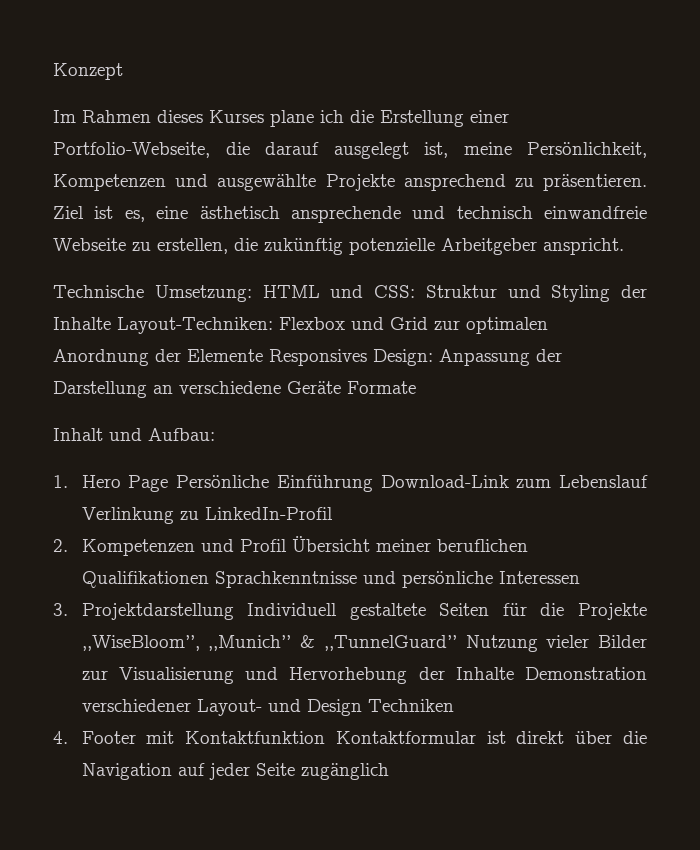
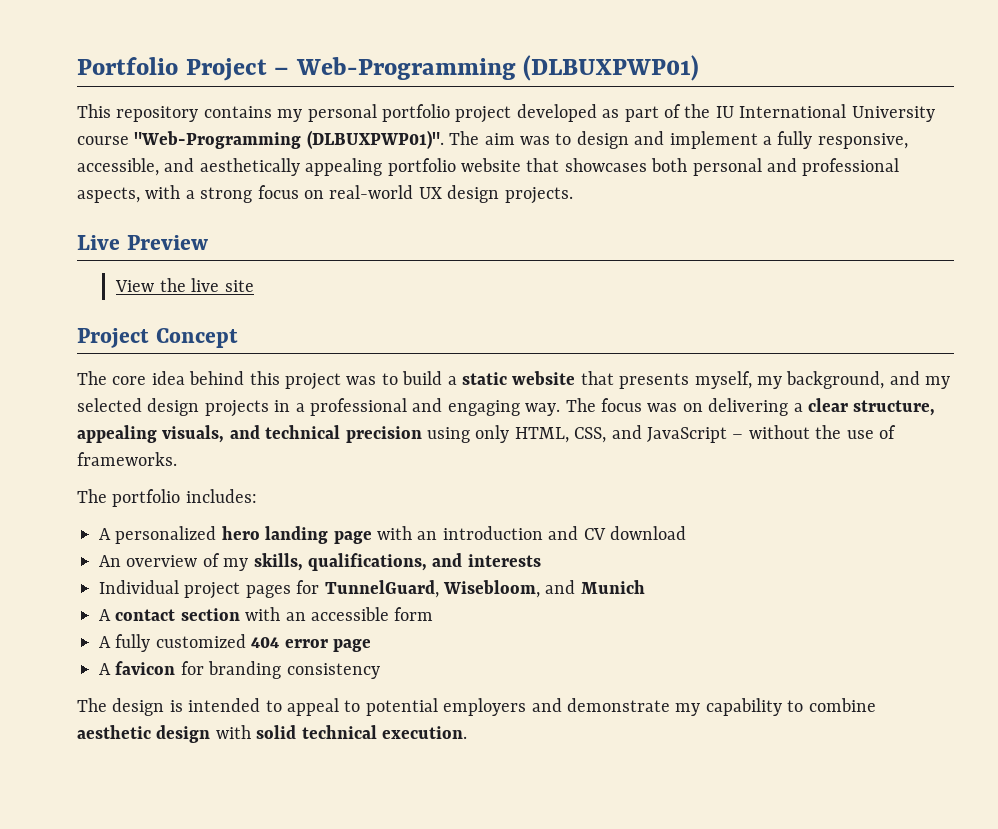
- Konzept
- Im Rahmen dieses Kurses plane ich die Erstellung einer Portfolio-Webseite, die darauf ausgelegt ist, meine Persönlichkeit, Kompetenzen und ausgewählte Projekte ansprechend zu präsentieren. Ziel ist es, eine ästhetisch ansprechende und technisch einwandfreie Webseite zu erstellen, die zukünftig potenzielle Arbeitgeber anspricht.
- Technische Umsetzung: HTML und CSS: Struktur und Styling der Inhalte Layout-Techniken: Flexbox und Grid zur optimalen Anordnung der Elemente Responsives Design: Anpassung der Darstellung an verschiedene Geräte Formate
- Inhalt und Aufbau:
- 1. Hero Page Persönliche Einführung Download-Link zum Lebenslauf Verlinkung zu LinkedIn-Profil
- 2. Kompetenzen und Profil Übersicht meiner beruflichen Qualifikationen Sprachkenntnisse und persönliche Interessen
- 3. Projektdarstellung Individuell gestaltete Seiten für die Projekte ,,WiseBloom’’, ,,Munich’’ & ,,TunnelGuard’’ Nutzung vieler Bilder zur Visualisierung und Hervorhebung der Inhalte Demonstration verschiedener Layout- und Design Techniken
- 4. Footer mit Kontaktfunktion Kontaktformular ist direkt über die Navigation auf jeder Seite zugänglich
+ Portfolio Project – Web-Programming (DLBUXPWP01)
+ This repository contains my personal portfolio project developed as part of the IU International University course "Web-Programming (DLBUXPWP01)". The aim was to design and implement a fully responsive, accessible, and aesthetically appealing portfolio website that showcases both personal and professional aspects, with a strong focus on real-world UX design projects.
+ Live Preview
+ View the live site
+ Project Concept
+ The core idea behind this project was to build a static website that presents myself, my background, and my selected design projects in a professional and engaging way. The focus was on delivering a clear structure, appealing visuals, and technical precision using only HTML, CSS, and JavaScript – without the use of frameworks.
+ The portfolio includes:
+ A personalized hero landing page with an introduction and CV download
+ An overview of my skills, qualifications, and interests
+ Individual project pages for TunnelGuard, Wisebloom, and Munich
+ A contact section with an accessible form
+ A fully customized 404 error page
+ A favicon for branding consistency
+ The design is intended to appeal to potential employers and demonstrate my capability to combine aesthetic design with solid technical execution.

